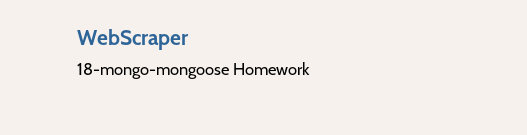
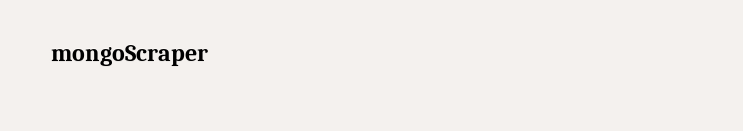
- WebScraper
- 18-mongo-mongoose Homework
+ mongoScraper

